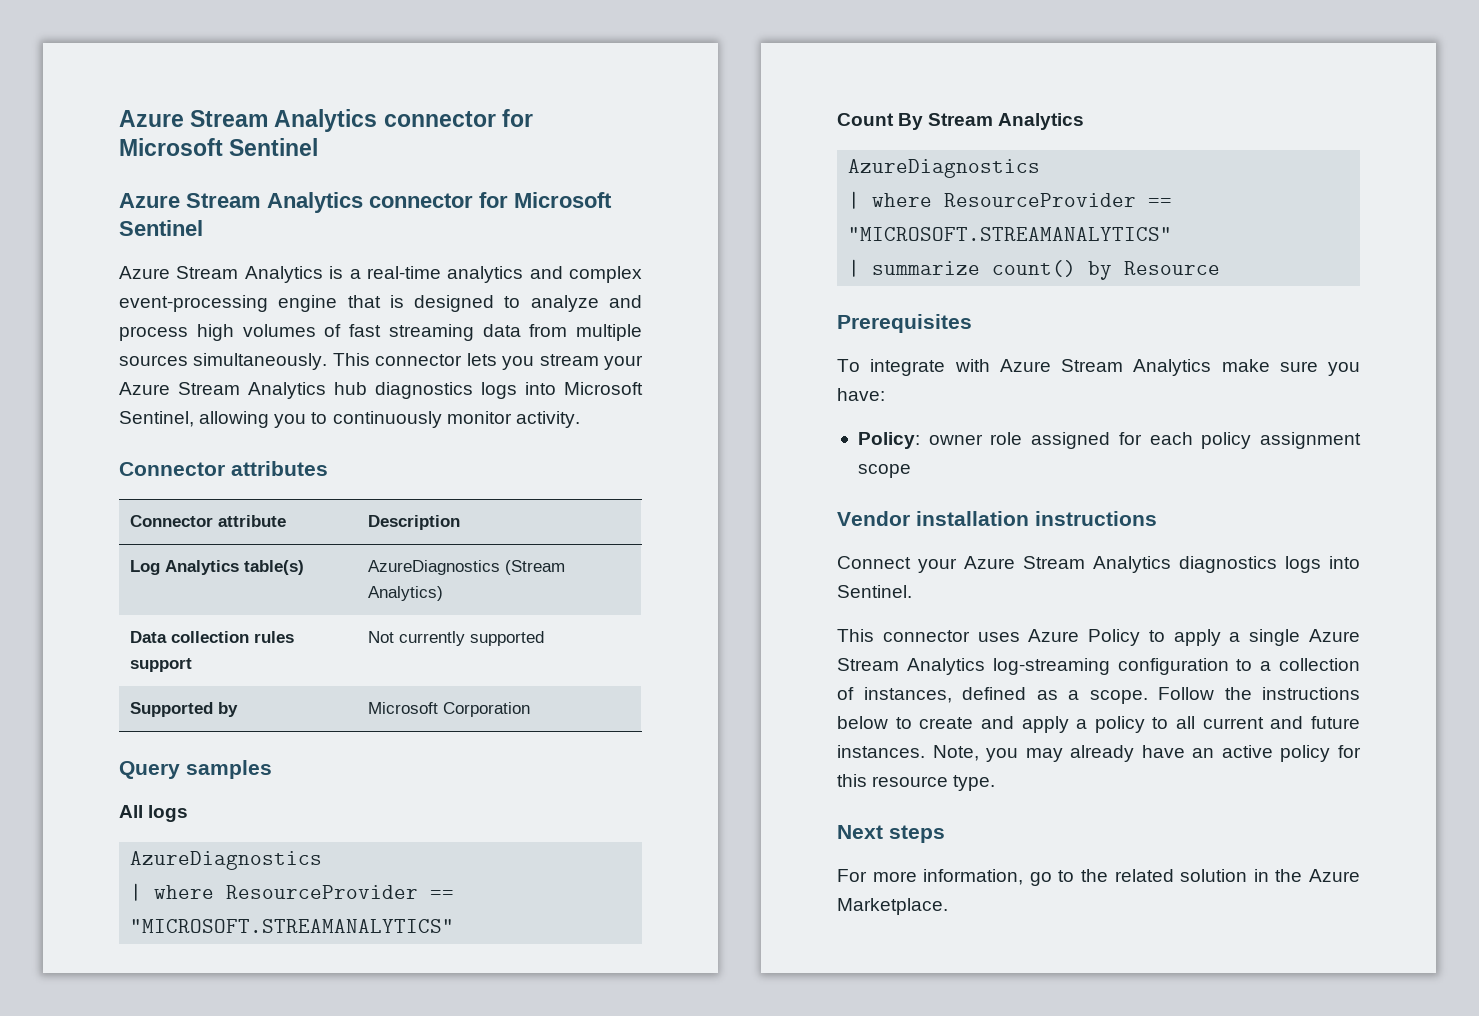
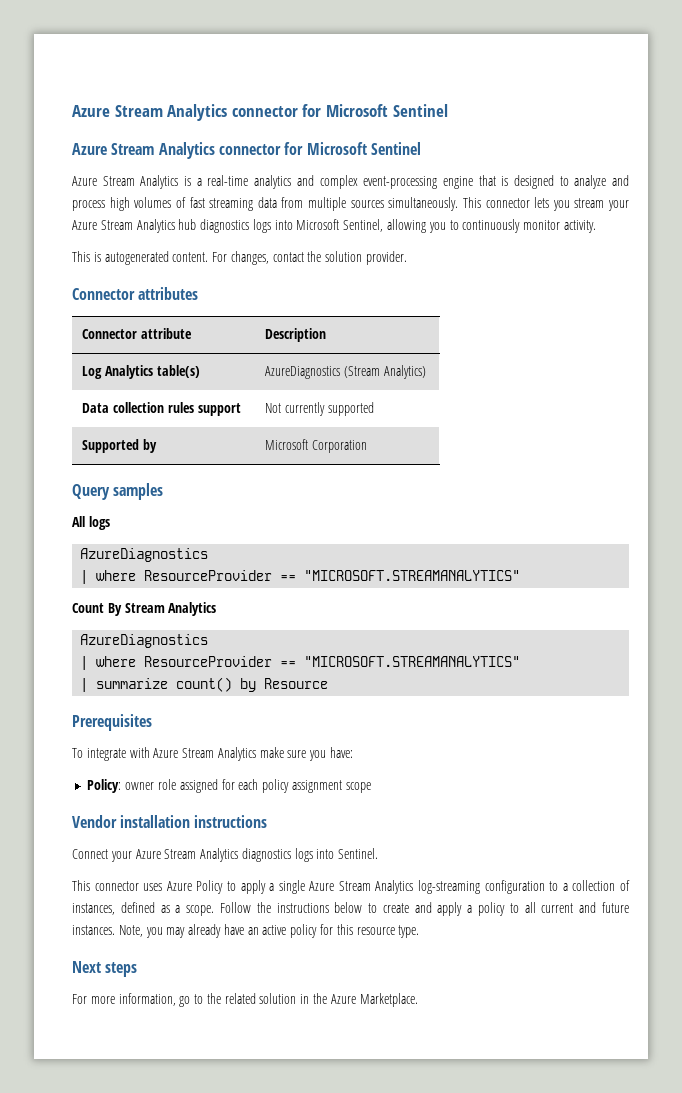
+ This is autogenerated content. For changes, contact the solution provider.

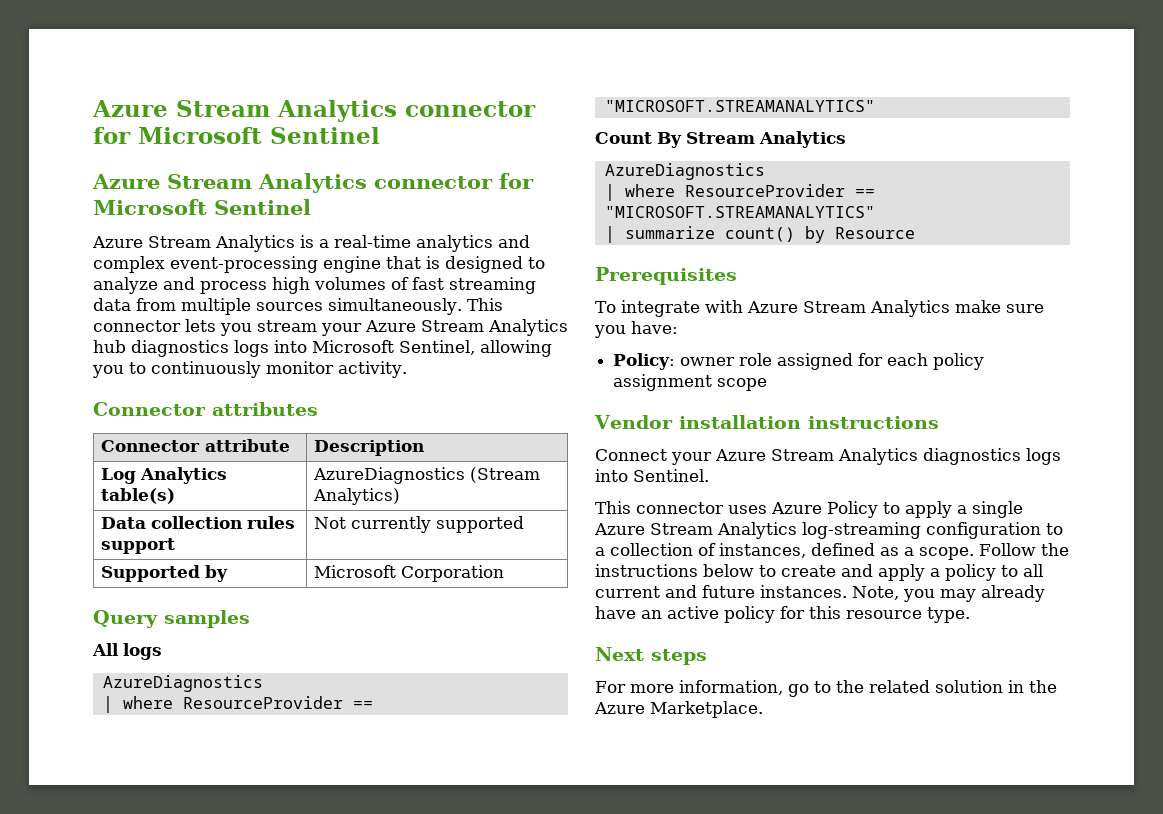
- This is autogenerated content. For changes, contact the solution provider.

